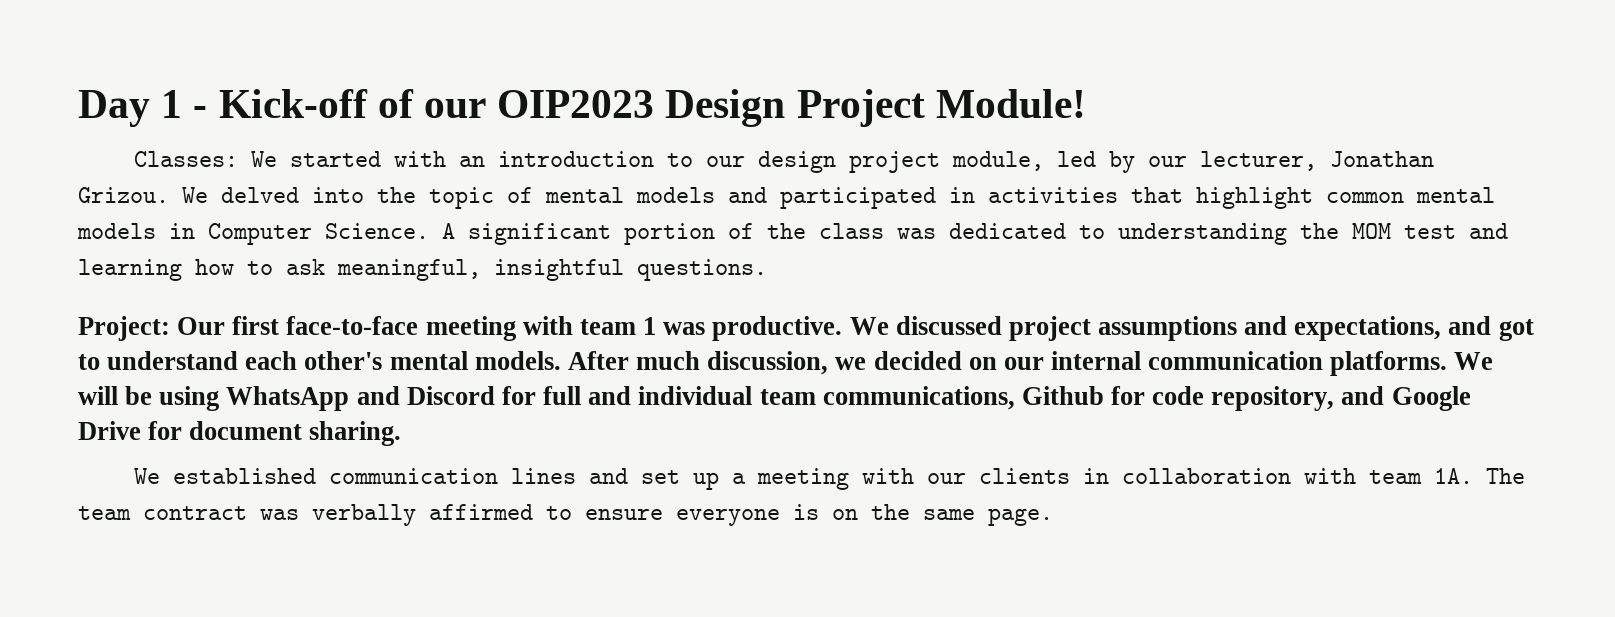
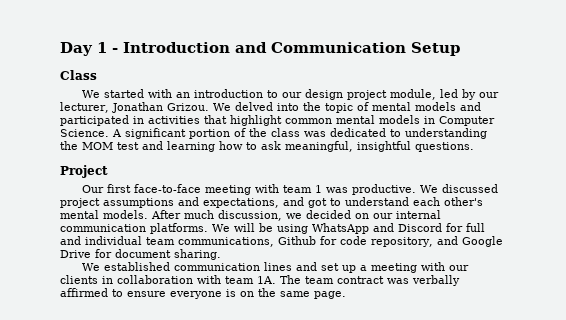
- Day 1 - Kick-off of our OIP2023 Design Project Module!
- Classes: We started with an introduction to our design project module, led by our lecturer, Jonathan Grizou.
+ Day 1 - Introduction and Communication Setup
+ Class
+ We started with an introduction to our design project module, led by our lecturer, Jonathan Grizou.
- Project: Our first face-to-face meeting with team 1 was productive.
+ Project
+ Our first face-to-face meeting with team 1 was productive.

